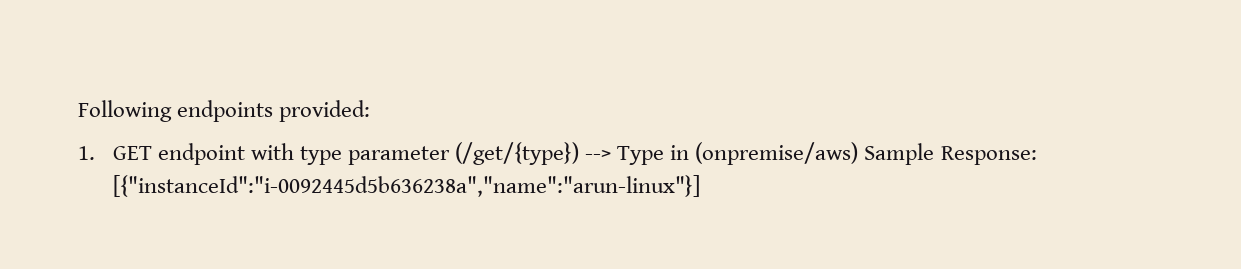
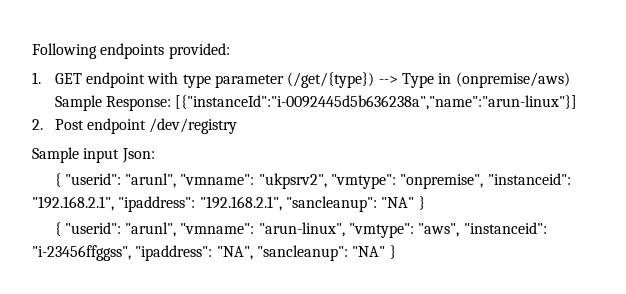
+ 2. Post endpoint /dev/registry
+ Sample input Json:
+ { "userid": "arunl", "vmname": "ukpsrv2", "vmtype": "onpremise", "instanceid": "192.168.2.1", "ipaddress": "192.168.2.1", "sancleanup": "NA" }
+ { "userid": "arunl", "vmname": "arun-linux", "vmtype": "aws", "instanceid": "i-23456ffggss", "ipaddress": "NA", "sancleanup": "NA" }

